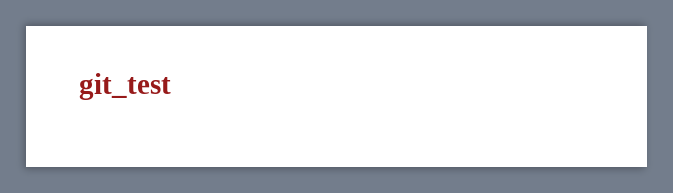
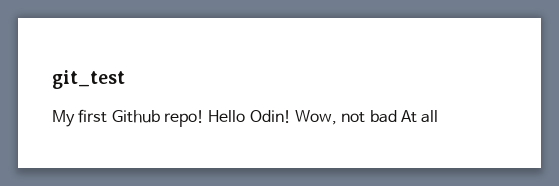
+ My first Github repo! Hello Odin! Wow, not bad At all

